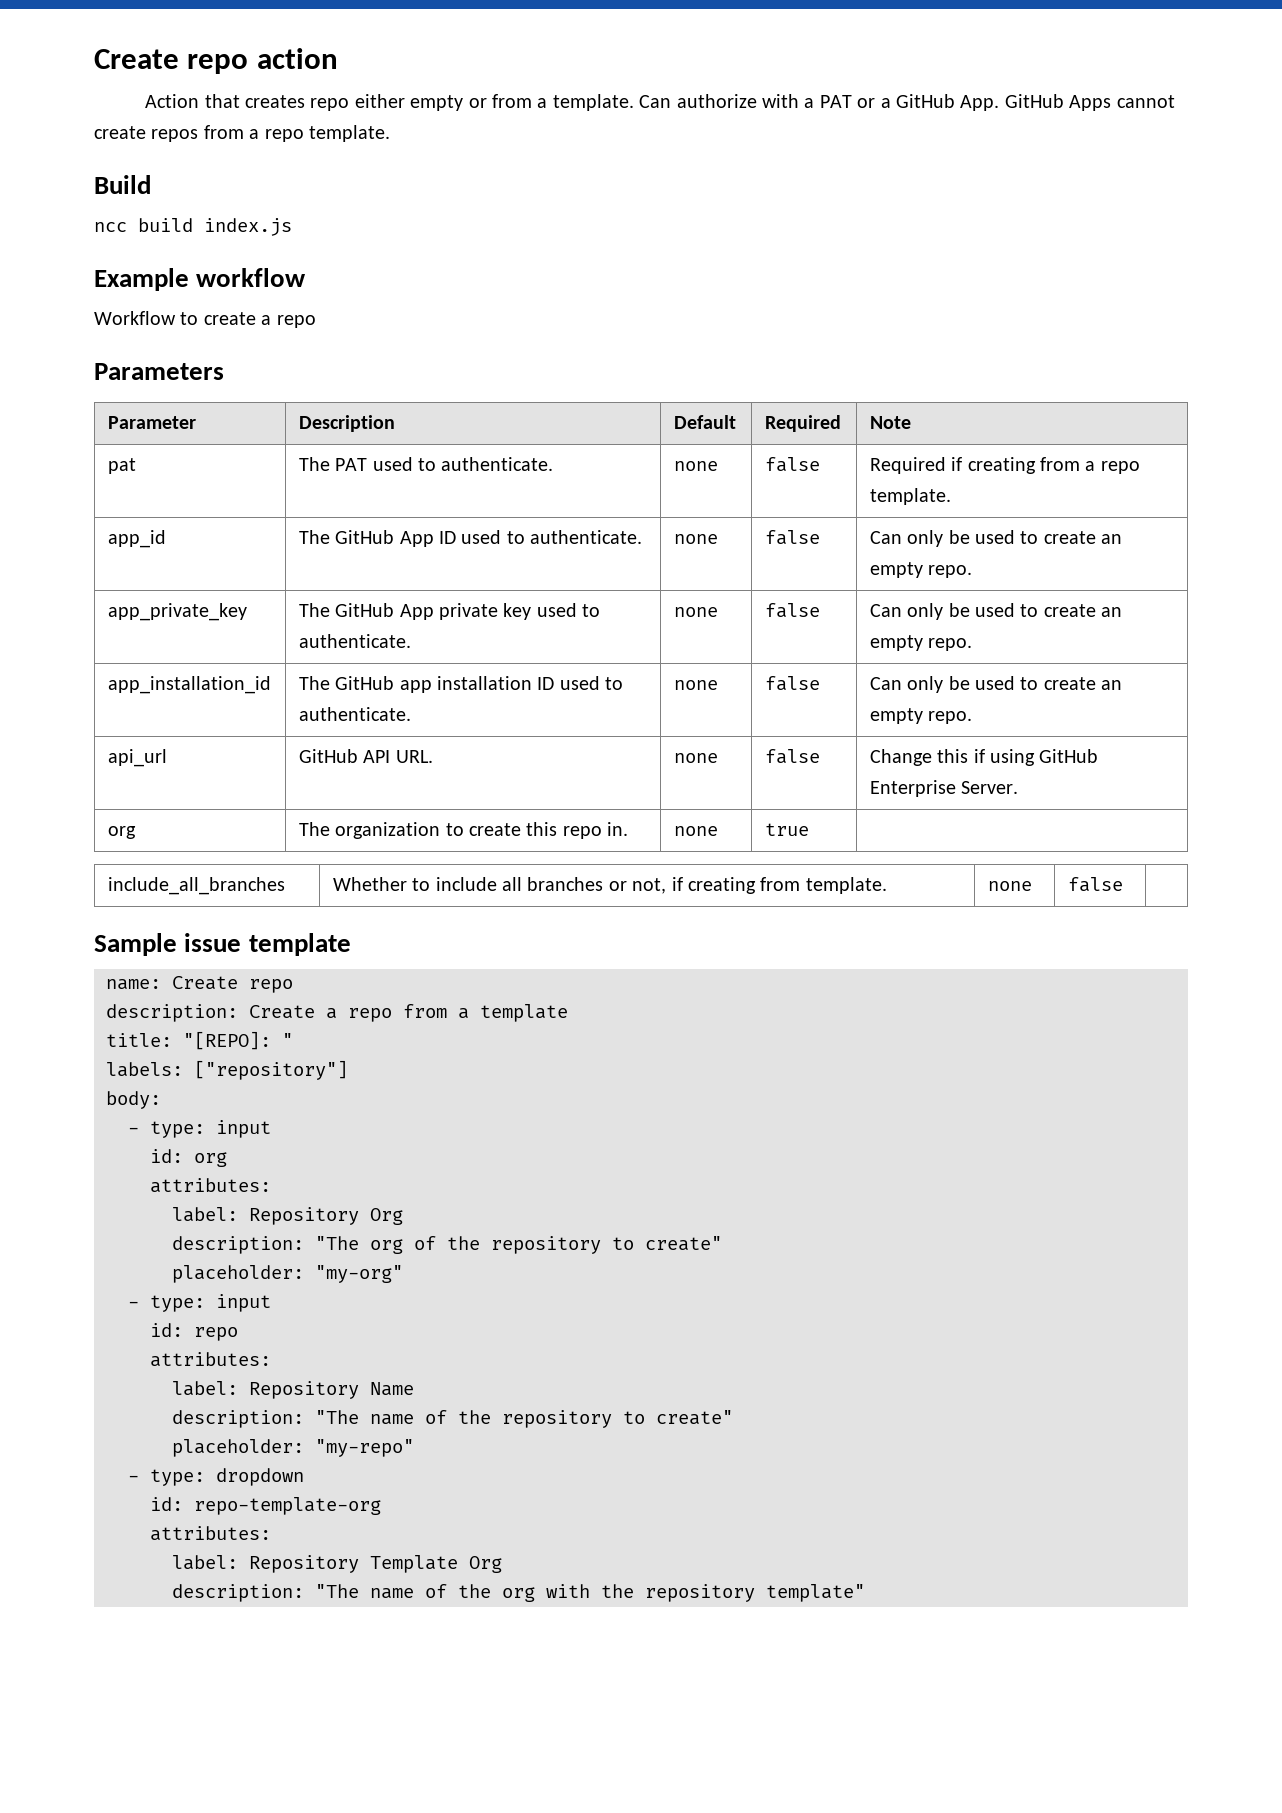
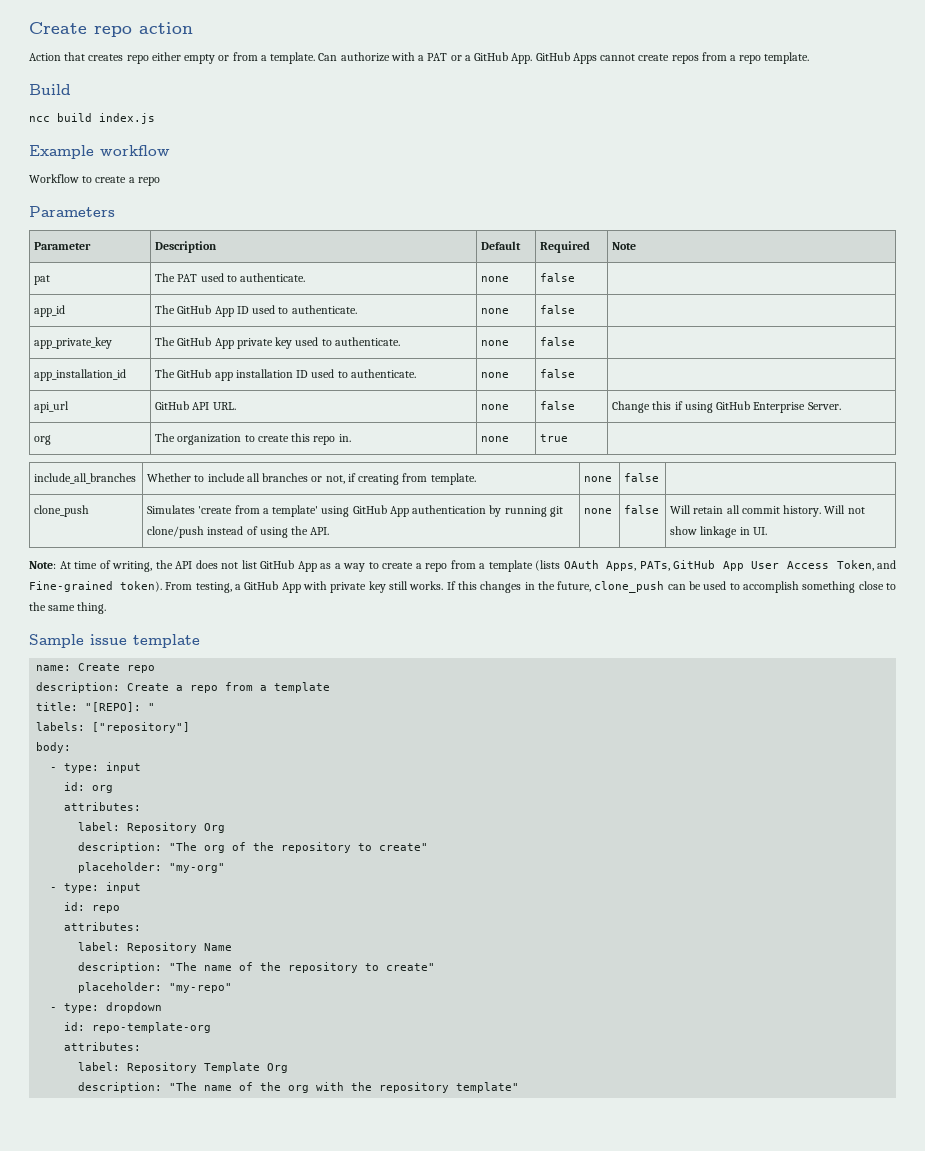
- pat | The PAT used to authenticate. | none | false | Required if creating from a repo template.
+ pat | The PAT used to authenticate. | none | false |
- app_id | The GitHub App ID used to authenticate. | none | false | Can only be used to create an empty repo.
+ app_id | The GitHub App ID used to authenticate. | none | false |
- app_private_key | The GitHub App private key used to authenticate. | none | false | Can only be used to create an empty repo.
+ app_private_key | The GitHub App private key used to authenticate. | none | false |
- app_installation_id | The GitHub app installation ID used to authenticate. | none | false | Can only be used to create an empty repo.
+ app_installation_id | The GitHub app installation ID used to authenticate. | none | false |
+ clone_push | Simulates 'create from a template' using GitHub App authentication by running git clone/push instead of using the API. | none | false | Will retain all commit history. Will not show linkage in UI.
+ Note: At time of writing, the API does not list GitHub App as a way to create a repo from a template (lists OAuth Apps, PATs, GitHub App User Access Token, and Fine-grained token). From testing, a GitHub App with private key still works. If this changes in the future, clone_push can be used to accomplish something close to the same thing.

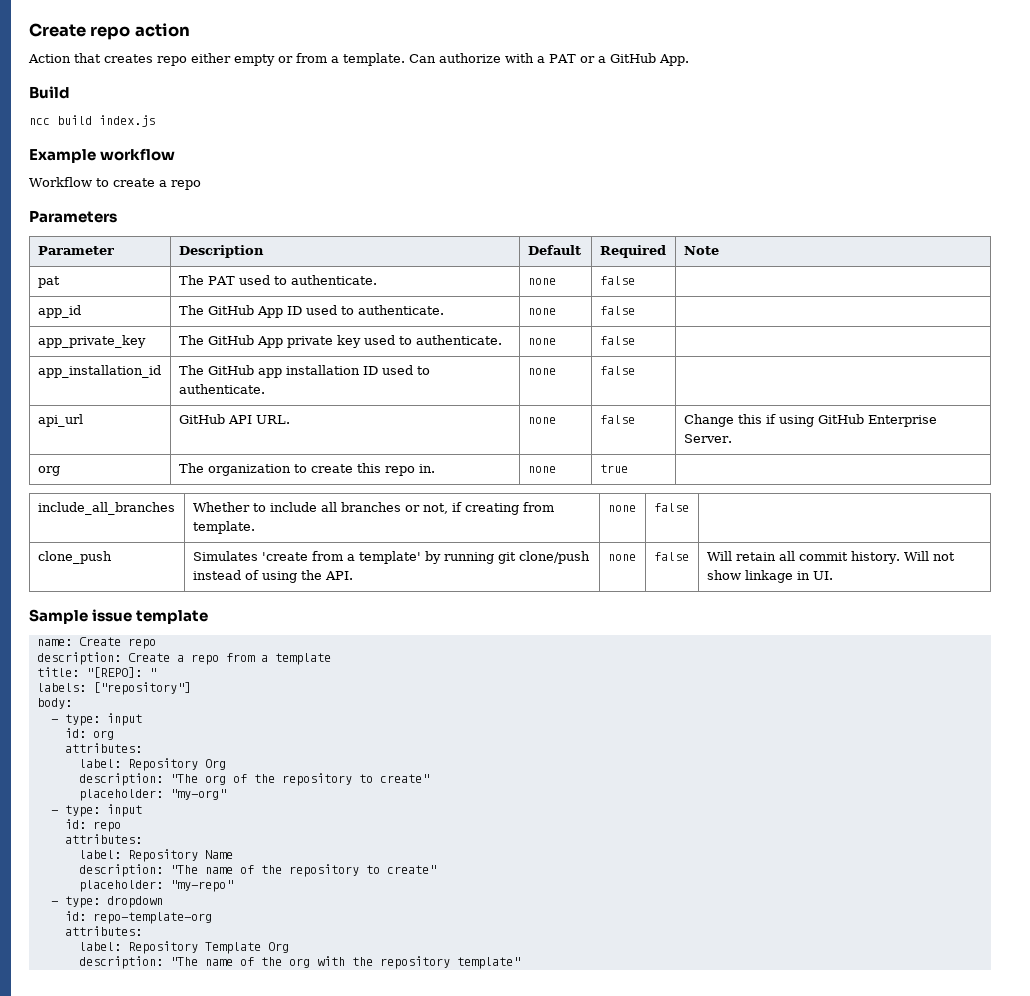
- Can authorize with a PAT or a GitHub App. GitHub Apps cannot create repos from a repo template.
+ Can authorize with a PAT or a GitHub App.
- clone_push | Simulates 'create from a template' using GitHub App authentication by running git clone/push instead of using the API. | none | false | Will retain all commit history. Will not show linkage in UI.
+ clone_push | Simulates 'create from a template' by running git clone/push instead of using the API. | none | false | Will retain all commit history. Will not show linkage in UI.
- Note: At time of writing, the API does not list GitHub App as a way to create a repo from a template (lists OAuth Apps, PATs, GitHub App User Access Token, and Fine-grained token). From testing, a GitHub App with private key still works. If this changes in the future, clone_push can be used to accomplish something close to the same thing.

